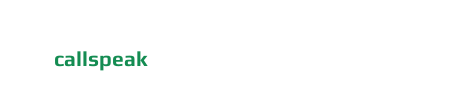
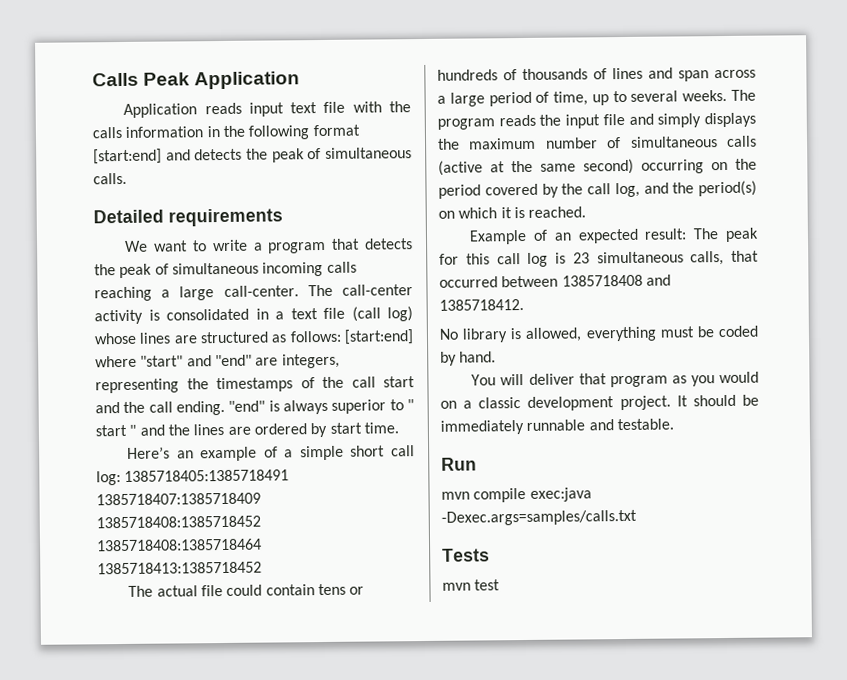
- callspeak
+ Calls Peak Application
+ Application reads input text file with the calls information in the following format [start:end] and detects the peak of simultaneous calls.
+ Detailed requirements
+ We want to write a program that detects the peak of simultaneous incoming calls reaching a large call-center. The call-center activity is consolidated in a text file (call log) whose lines are structured as follows: [start:end] where "start" and "end" are integers, representing the timestamps of the call start and the call ending. "end" is always superior to " start " and the lines are ordered by start time.
+ Here’s an example of a simple short call log: 1385718405:1385718491 1385718407:1385718409 1385718408:1385718452 1385718408:1385718464 1385718413:1385718452
+ The actual file could contain tens or hundreds of thousands of lines and span across a large period of time, up to several weeks. The program reads the input file and simply displays the maximum number of simultaneous calls (active at the same second) occurring on the period covered by the call log, and the period(s) on which it is reached.
+ Example of an expected result: The peak for this call log is 23 simultaneous calls, that occurred between 1385718408 and 1385718412.
+ No library is allowed, everything must be coded by hand.
+ You will deliver that program as you would on a classic development project. It should be immediately runnable and testable.
+ Run
+ mvn compile exec:java -Dexec.args=samples/calls.txt
+ Tests
+ mvn test

